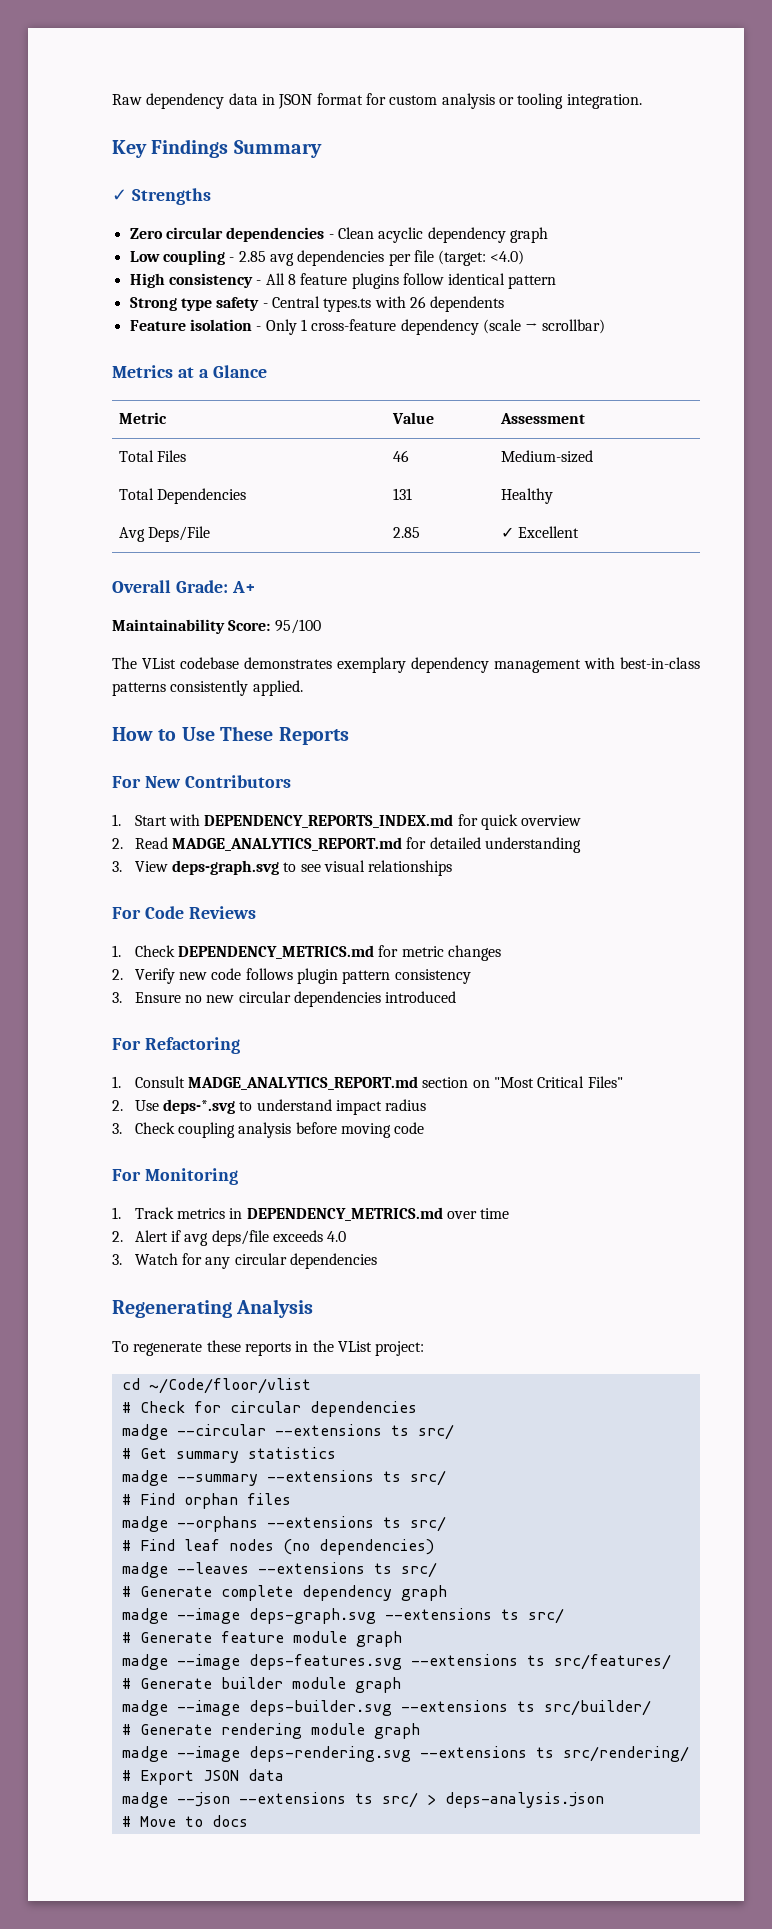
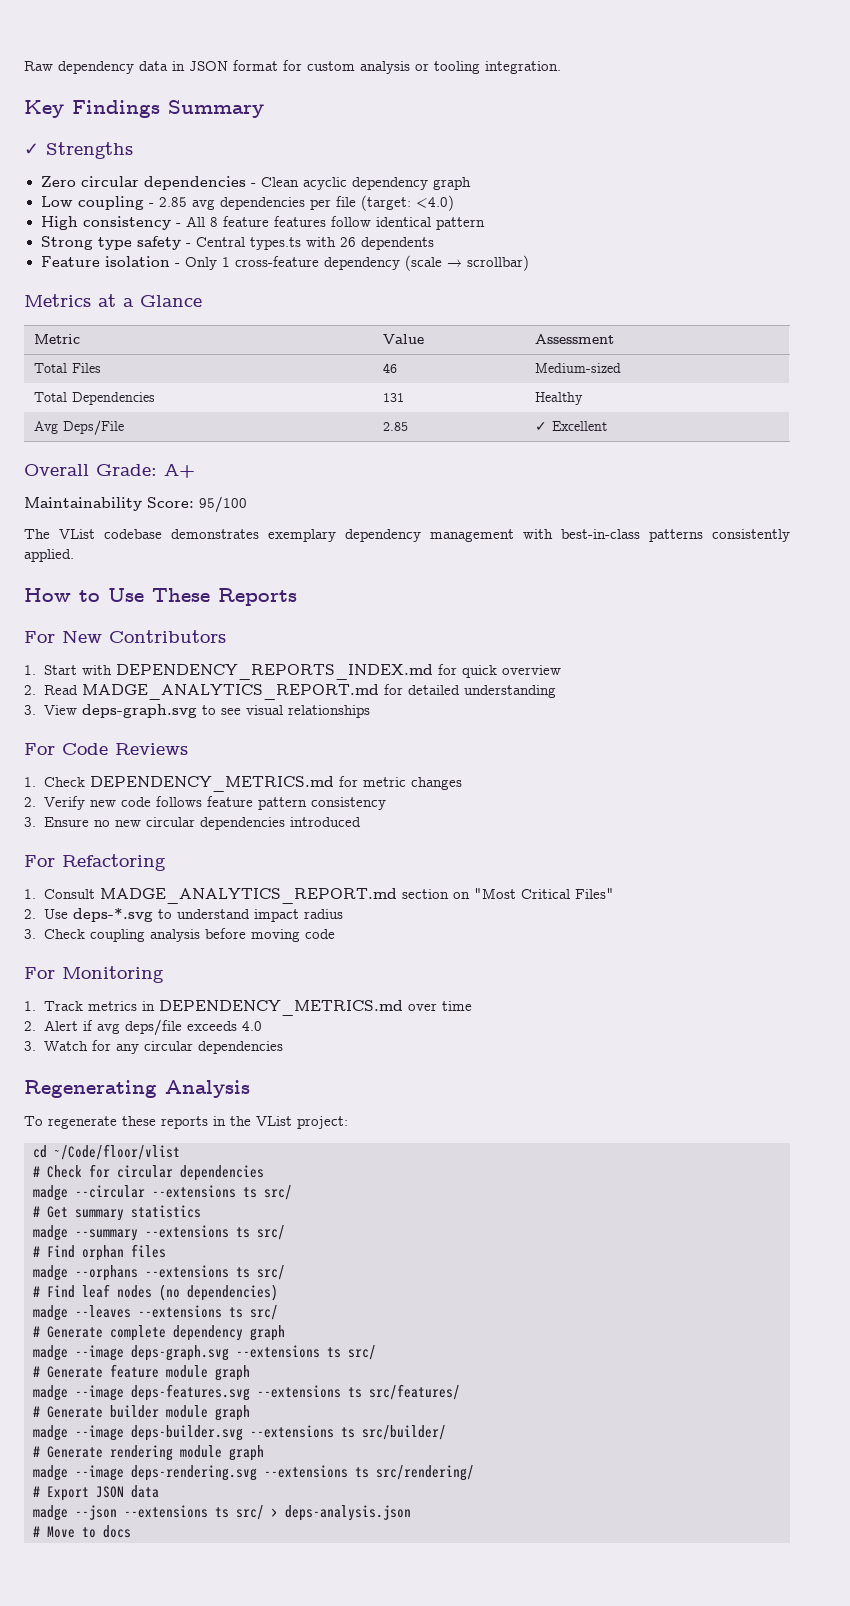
- High consistency - All 8 feature plugins follow identical pattern
+ High consistency - All 8 feature features follow identical pattern
- 2. Verify new code follows plugin pattern consistency
+ 2. Verify new code follows feature pattern consistency

